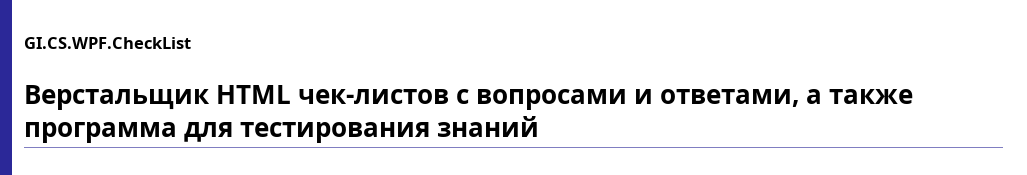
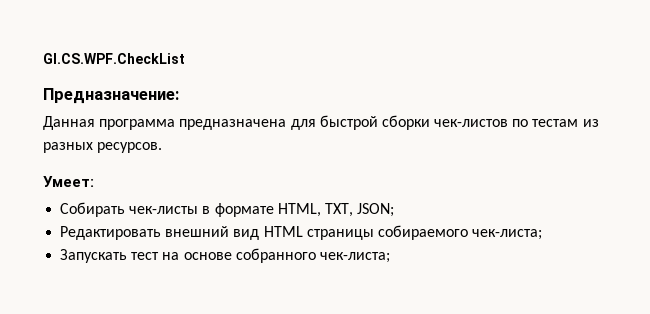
- Верстальщик HTML чек-листов с вопросами и ответами, а также программа для тестирования знаний
+ Предназначение:
+ Данная программа предназначена для быстрой сборки чек-листов по тестам из разных ресурсов.
+ Умеет:
+ Собирать чек-листы в формате HTML, TXT, JSON;
+ Редактировать внешний вид HTML страницы собираемого чек-листа;
+ Запускать тест на основе собранного чек-листа;

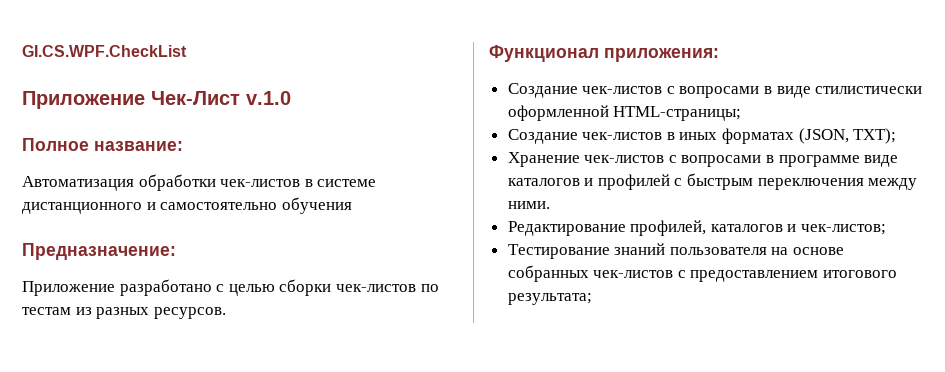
+ Приложение Чек-Лист v.1.0
+ Полное название:
+ Автоматизация обработки чек-листов в системе дистанционного и самостоятельно обучения
  Предназначение:
- Данная программа предназначена для быстрой сборки чек-листов по тестам из разных ресурсов.
+ Приложение разработано с целью сборки чек-листов по тестам из разных ресурсов.
- Умеет:
- Собирать чек-листы в формате HTML, TXT, JSON;
- Редактировать внешний вид HTML страницы собираемого чек-листа;
- Запускать тест на основе собранного чек-листа;
+ Функционал приложения:
+ Создание чек-листов с вопросами в виде стилистически оформленной HTML-страницы;
+ Создание чек-листов в иных форматах (JSON, TXT);
+ Хранение чек-листов с вопросами в программе виде каталогов и профилей с быстрым переключения между ними.
+ Редактирование профилей, каталогов и чек-листов;
+ Тестирование знаний пользователя на основе собранных чек-листов с предоставлением итогового результата;

